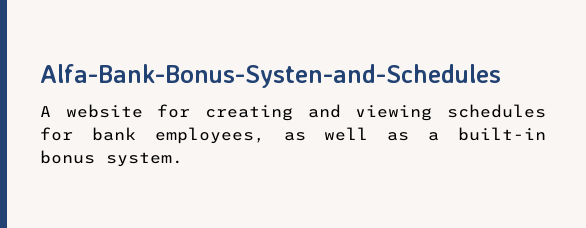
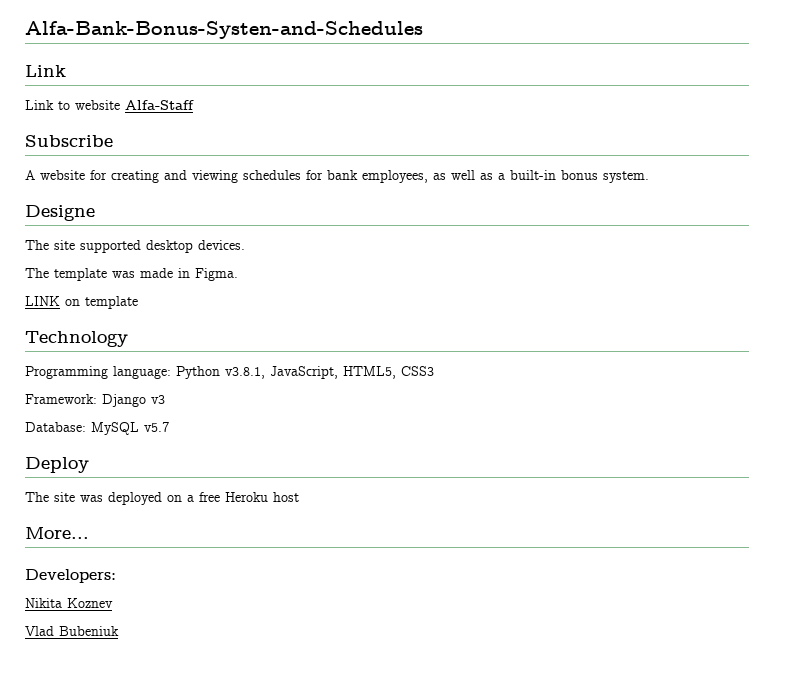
  Alfa-Bank-Bonus-Systen-and-Schedules
+ Link
+ Link to website Alfa-Staff
+ Subscribe
+ Designe
+ The site supported desktop devices.
+ The template was made in Figma.
+ LINK on template
+ Technology
+ Programming language: Python v3.8.1, JavaScript, HTML5, CSS3
+ Framework: Django v3
+ Database: MySQL v5.7
+ Deploy
+ The site was deployed on a free Heroku host
+ More...
+ Developers:
+ Nikita Koznev
+ Vlad Bubeniuk

